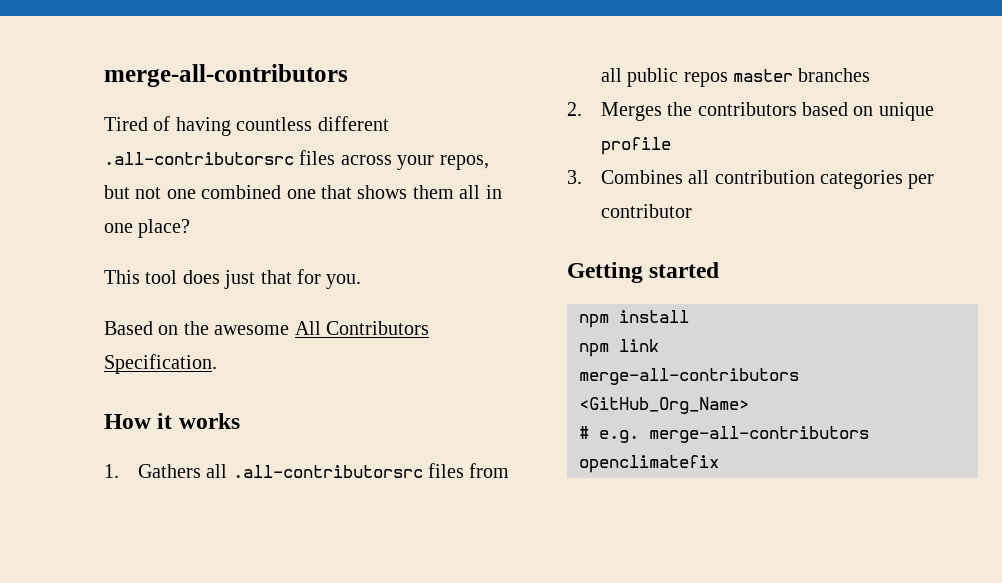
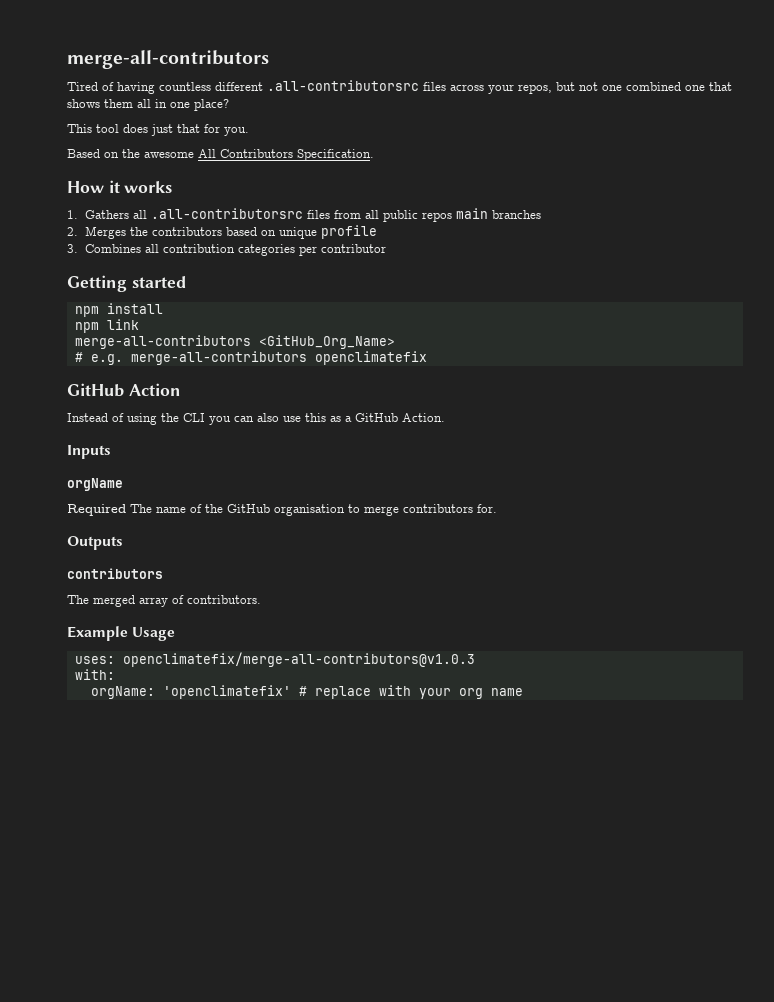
- 1. Gathers all .all-contributorsrc files from all public repos master branches
+ 1. Gathers all .all-contributorsrc files from all public repos main branches
+ GitHub Action
+ Instead of using the CLI you can also use this as a GitHub Action.
+ Inputs
+ orgName
+ Required The name of the GitHub organisation to merge contributors for.
+ Outputs
+ contributors
+ The merged array of contributors.
+ Example Usage
+ uses: openclimatefix/merge-all-contributors@v1.0.3
+ with:
+ orgName: 'openclimatefix' # replace with your org name

